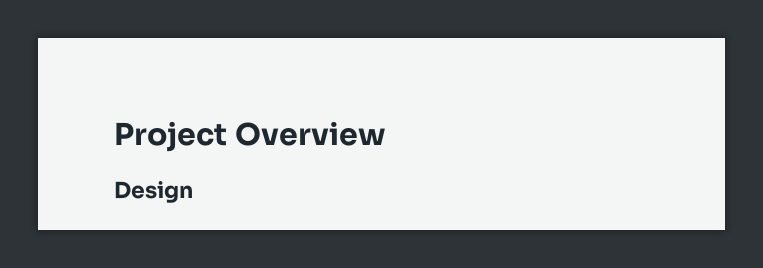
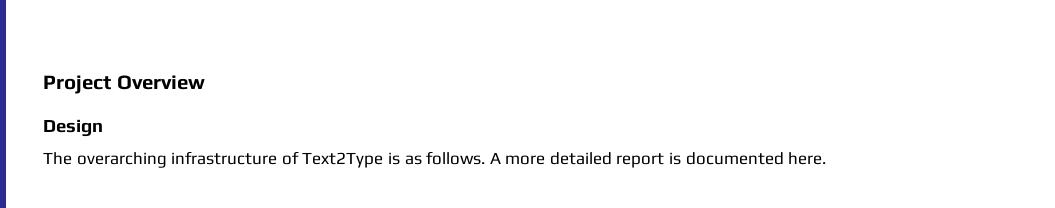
+ The overarching infrastructure of Text2Type is as follows. A more detailed report is documented here.

